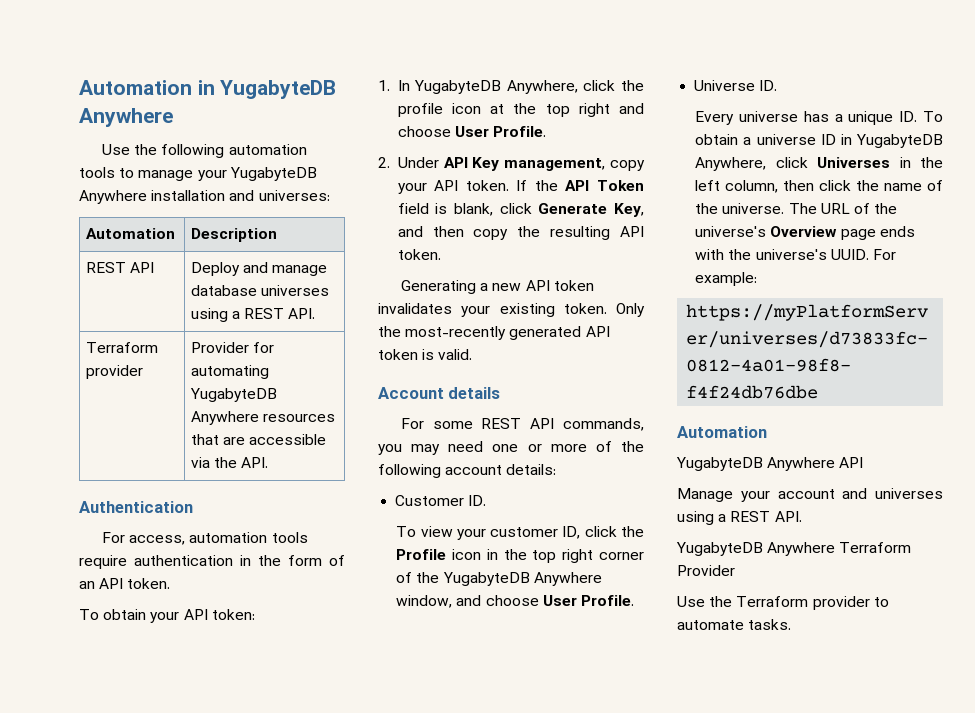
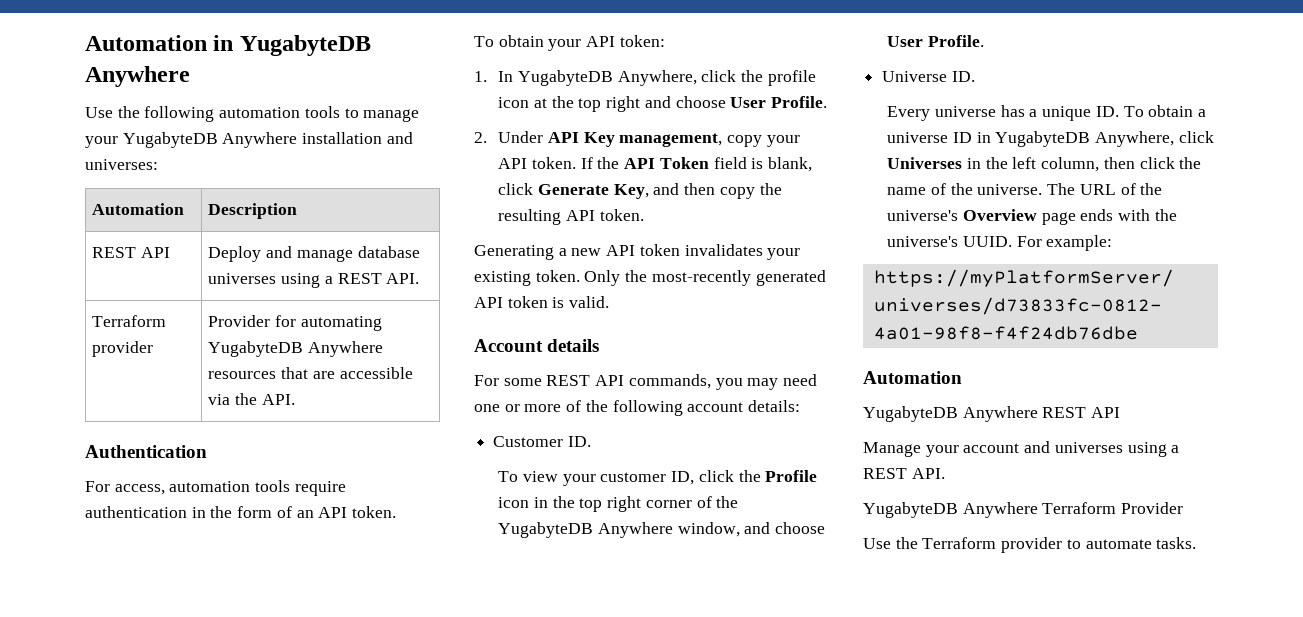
- YugabyteDB Anywhere API
+ YugabyteDB Anywhere REST API

